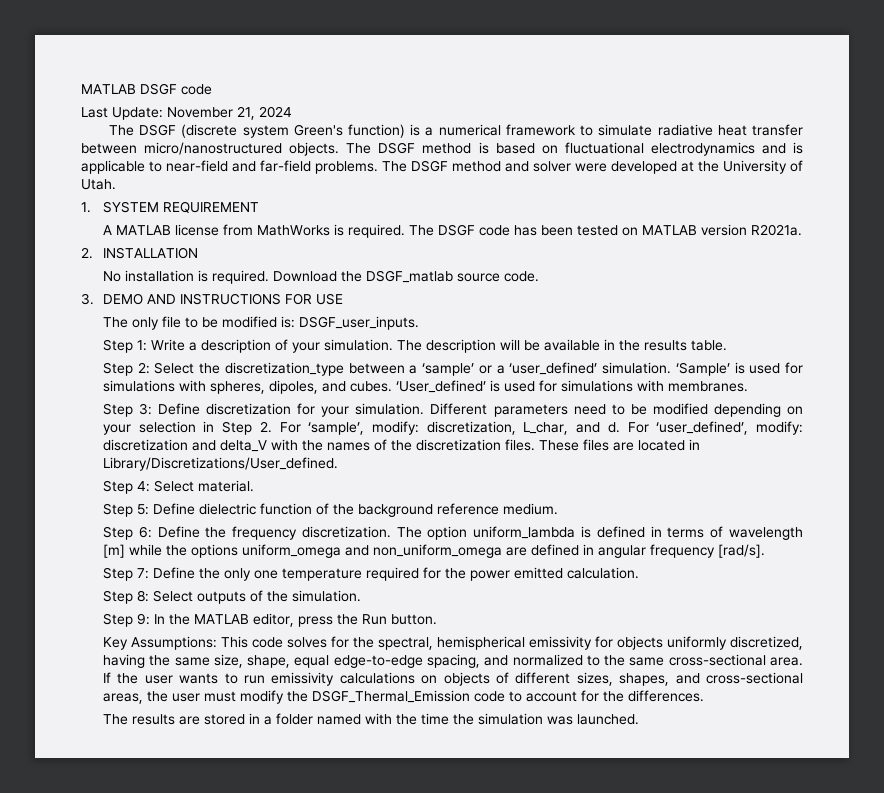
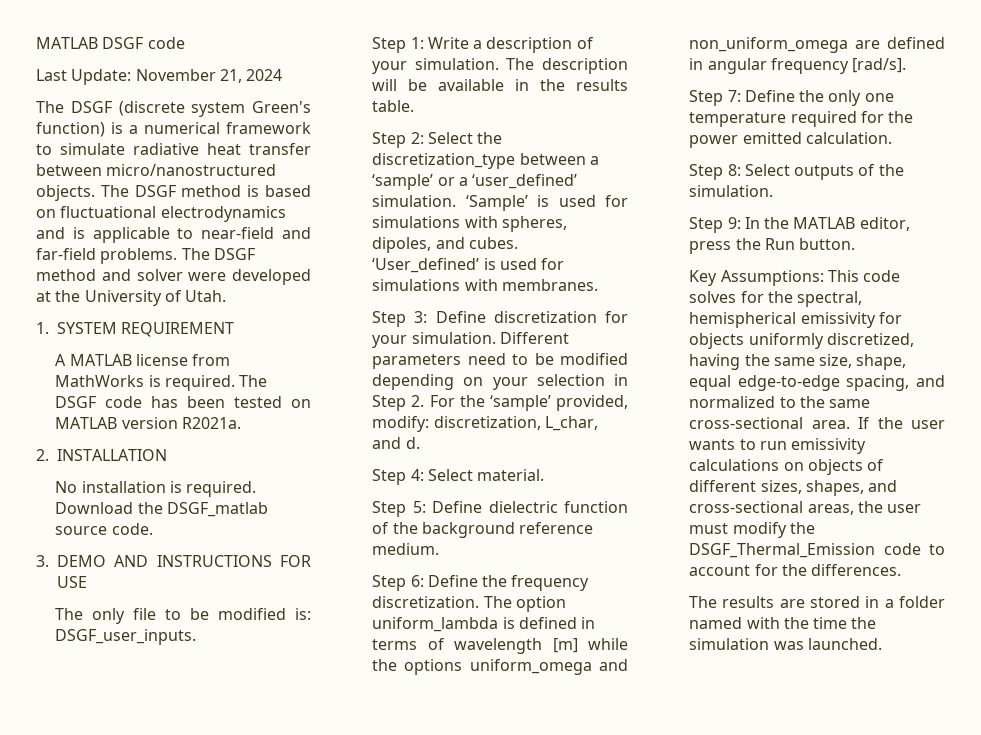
- Different parameters need to be modified depending on your selection in Step 2. For ‘sample’, modify: discretization, L_char, and d. For ‘user_defined’, modify: discretization and delta_V with the names of the discretization files. These files are located in Library/Discretizations/User_defined.
+ Different parameters need to be modified depending on your selection in Step 2. For the ‘sample’ provided, modify: discretization, L_char, and d.

